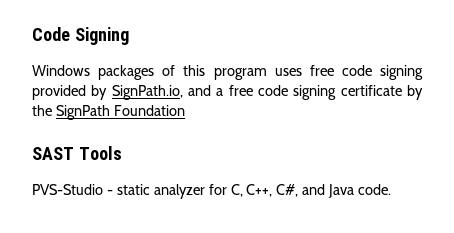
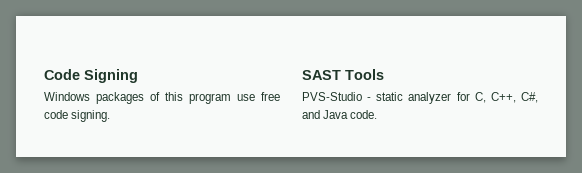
- Windows packages of this program uses free code signing provided by SignPath.io, and a free code signing certificate by the SignPath Foundation
+ Windows packages of this program use free code signing.

